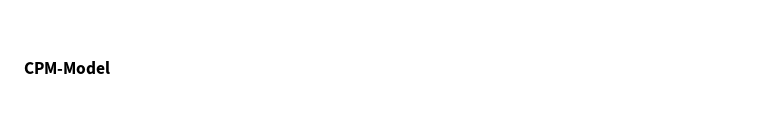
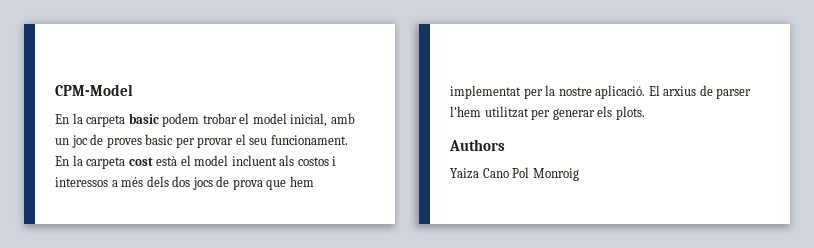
+ En la carpeta basic podem trobar el model inicial, amb un joc de proves basic per provar el seu funcionament. En la carpeta cost està el model incluent als costos i interessos a més dels dos jocs de prova que hem implementat per la nostre aplicació. El arxius de parser l'hem utilitzat per generar els plots.
+ Authors
+ Yaiza Cano Pol Monroig

